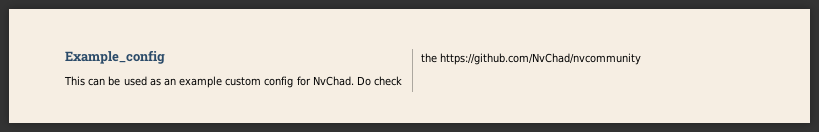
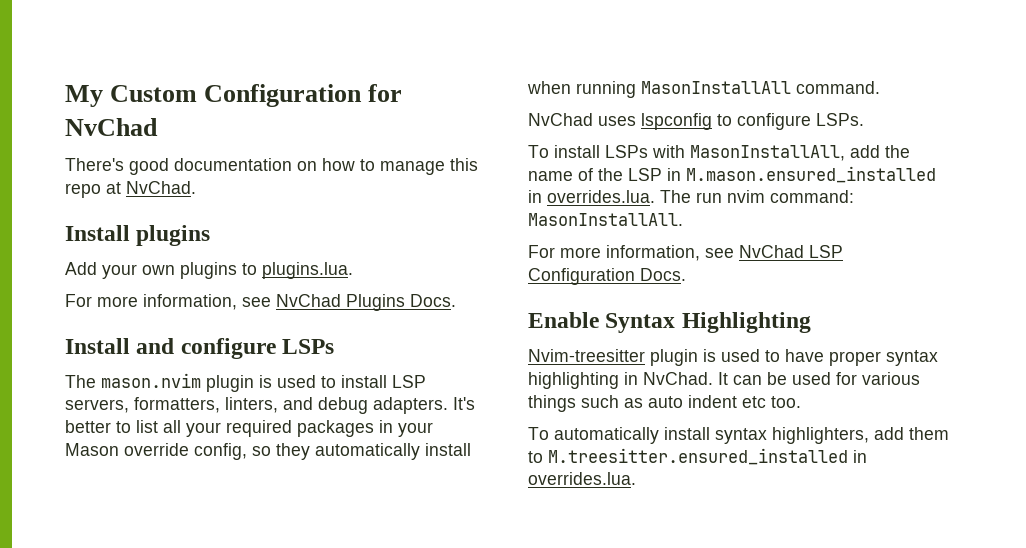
- Example_config
- This can be used as an example custom config for NvChad. Do check the https://github.com/NvChad/nvcommunity
+ My Custom Configuration for NvChad
+ There's good documentation on how to manage this repo at NvChad.
+ Install plugins
+ Add your own plugins to plugins.lua.
+ For more information, see NvChad Plugins Docs.
+ Install and configure LSPs
+ The mason.nvim plugin is used to install LSP servers, formatters, linters, and debug adapters. It's better to list all your required packages in your Mason override config, so they automatically install when running MasonInstallAll command.
+ NvChad uses lspconfig to configure LSPs.
+ To install LSPs with MasonInstallAll, add the name of the LSP in M.mason.ensured_installed in overrides.lua. The run nvim command: MasonInstallAll.
+ For more information, see NvChad LSP Configuration Docs.
+ Enable Syntax Highlighting
+ Nvim-treesitter plugin is used to have proper syntax highlighting in NvChad. It can be used for various things such as auto indent etc too.
+ To automatically install syntax highlighters, add them to M.treesitter.ensured_installed in overrides.lua.

